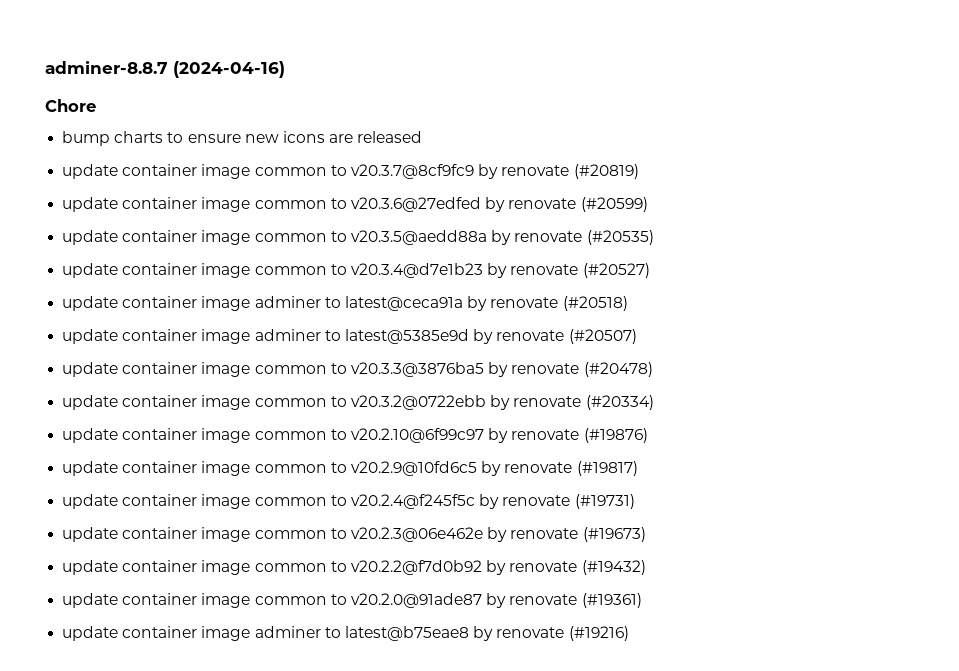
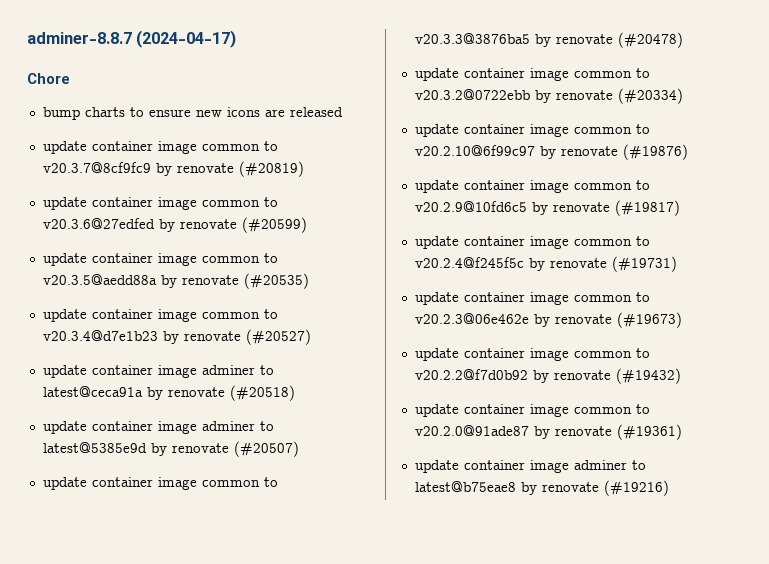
- adminer-8.8.7 (2024-04-16)
+ adminer-8.8.7 (2024-04-17)

